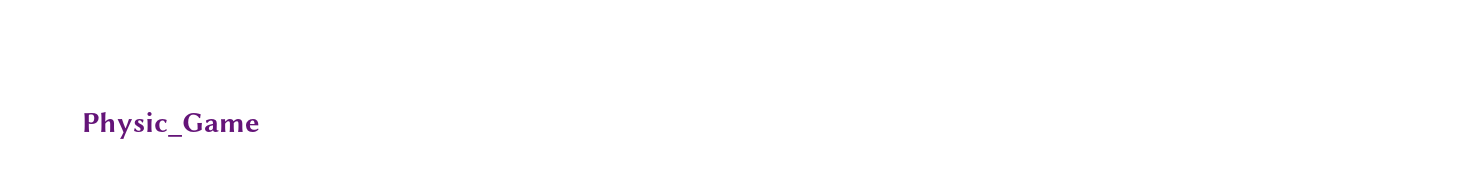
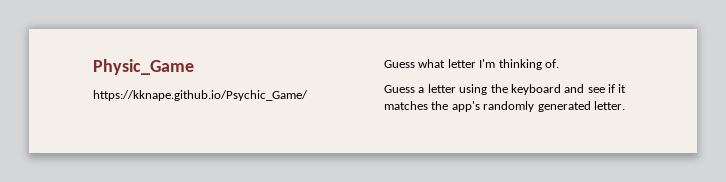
+ https://kknape.github.io/Psychic_Game/
+ Guess what letter I'm thinking of.
+ Guess a letter using the keyboard and see if it matches the app's randomly generated letter.

